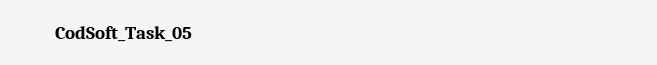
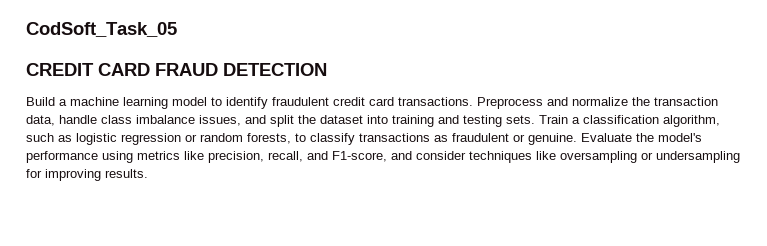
+ CREDIT CARD FRAUD DETECTION
+ Build a machine learning model to identify fraudulent credit card transactions. Preprocess and normalize the transaction data, handle class imbalance issues, and split the dataset into training and testing sets. Train a classification algorithm, such as logistic regression or random forests, to classify transactions as fraudulent or genuine. Evaluate the model's performance using metrics like precision, recall, and F1-score, and consider techniques like oversampling or undersampling for improving results.

